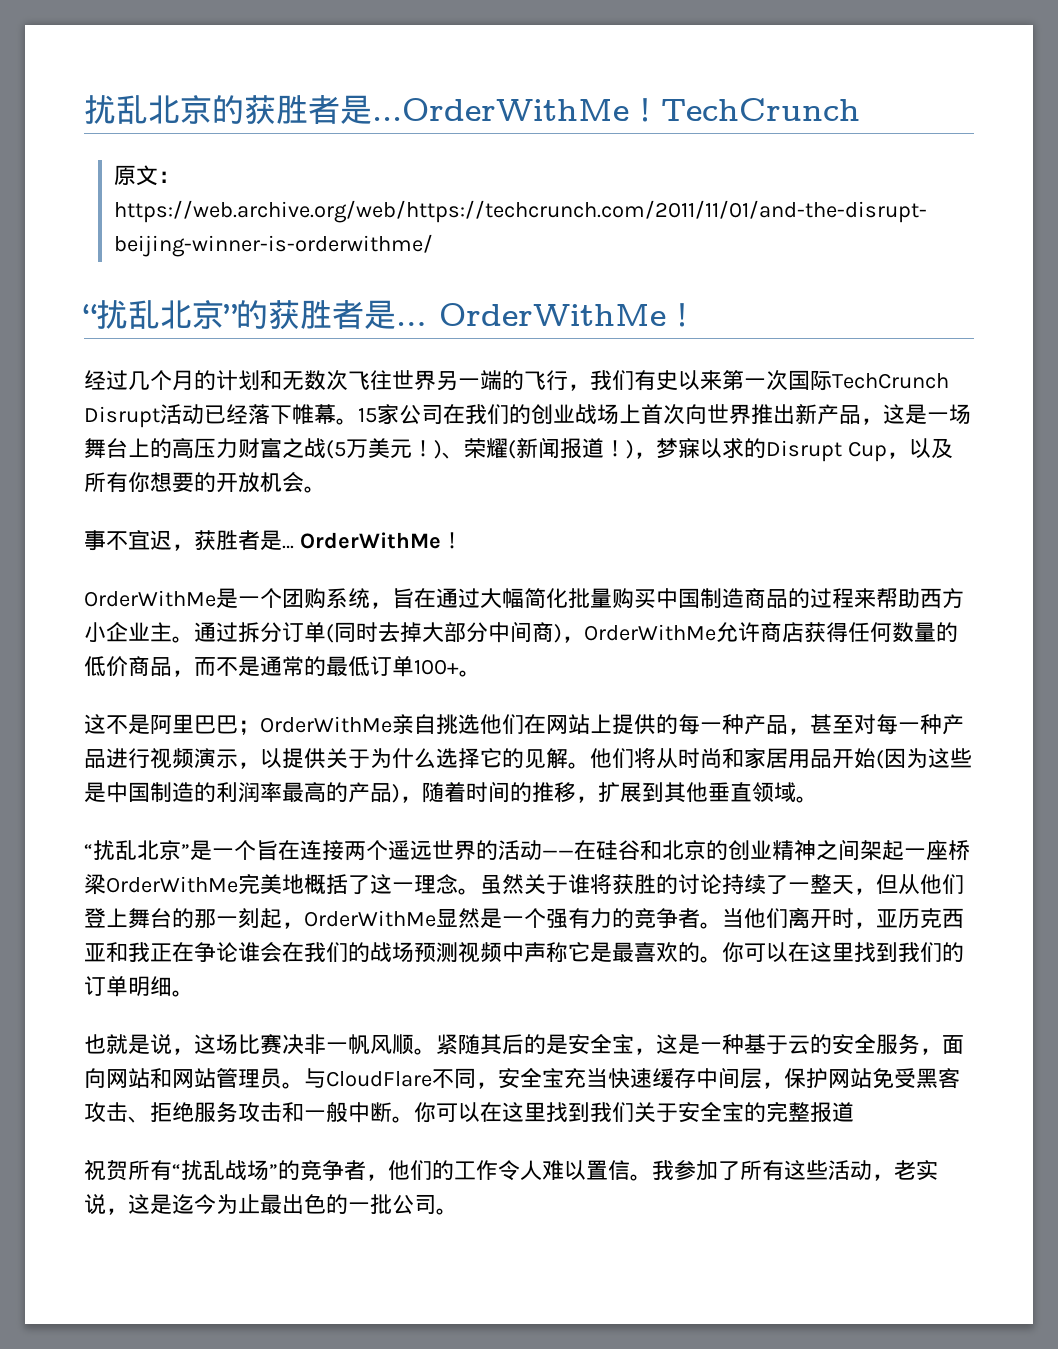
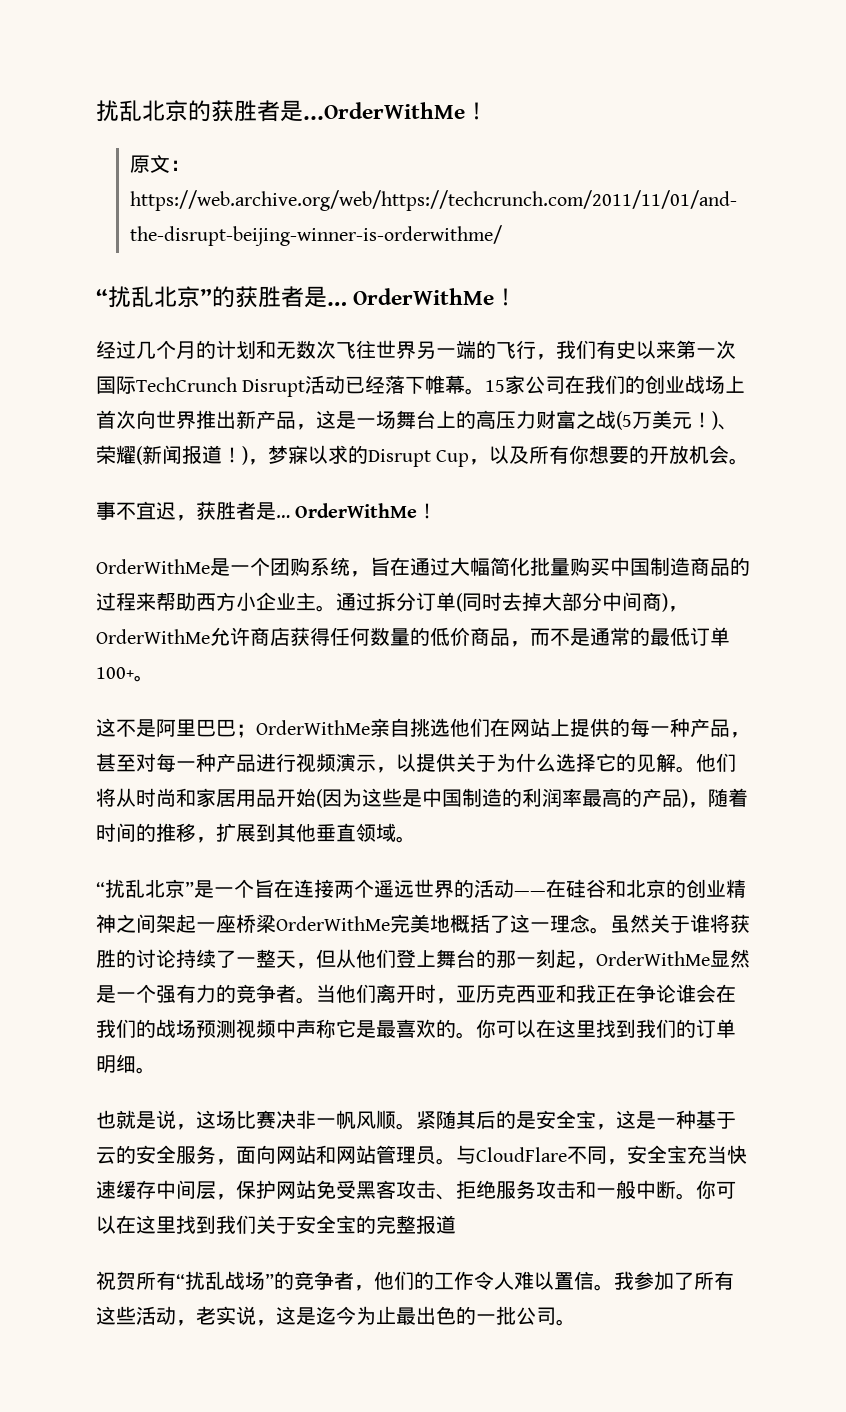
- 扰乱北京的获胜者是...OrderWithMe！TechCrunch
+ 扰乱北京的获胜者是...OrderWithMe！

